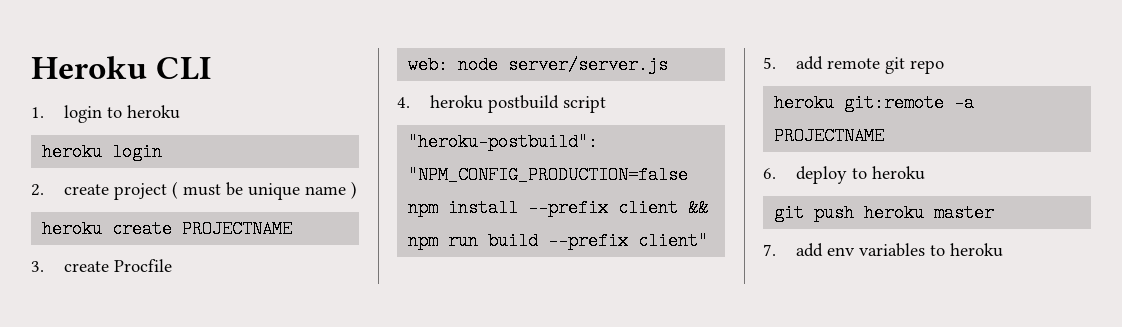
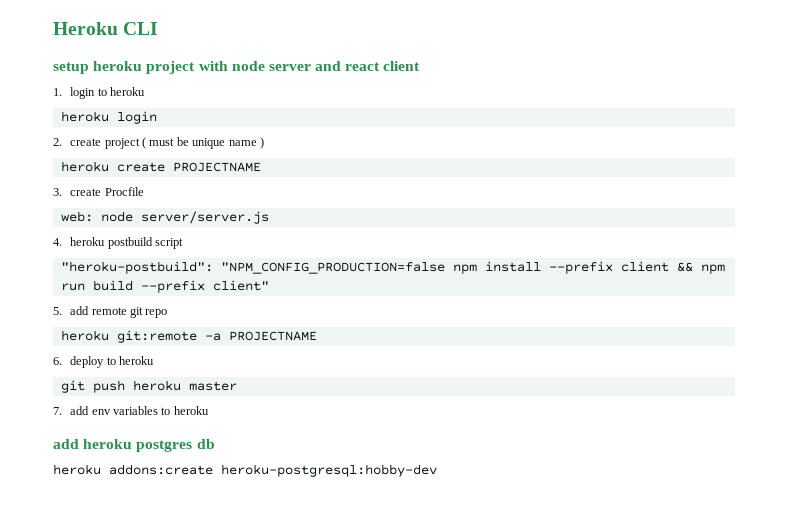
+ setup heroku project with node server and react client
+ add heroku postgres db
+ heroku addons:create heroku-postgresql:hobby-dev

